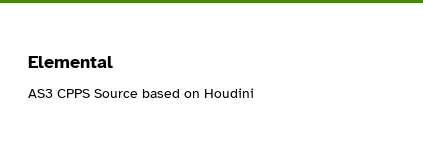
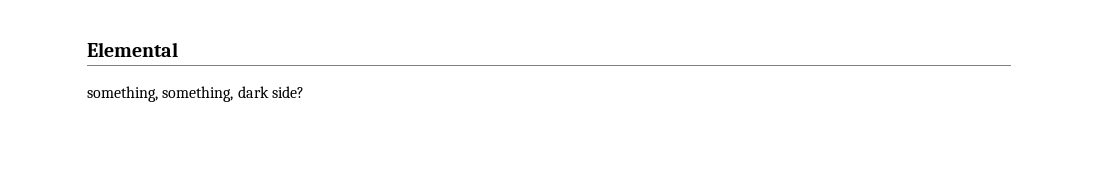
- AS3 CPPS Source based on Houdini
+ something, something, dark side?

